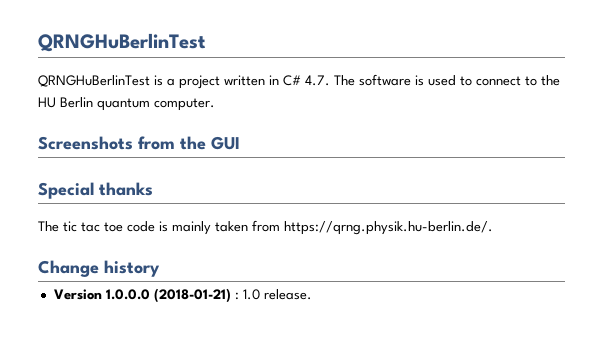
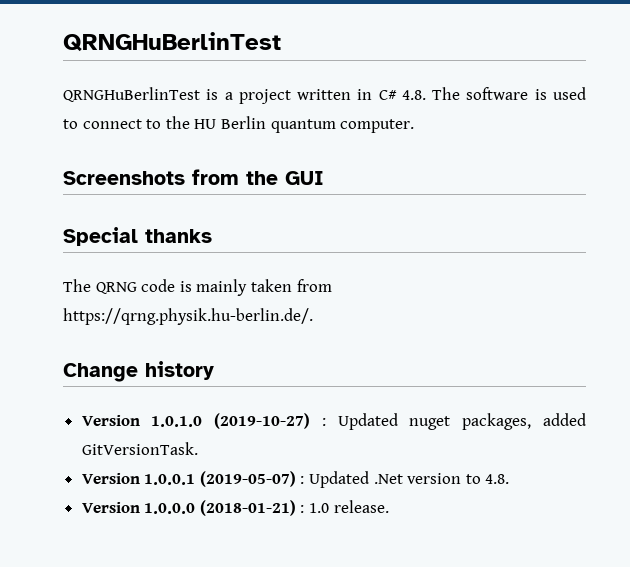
- QRNGHuBerlinTest is a project written in C# 4.7. The software is used to connect to the HU Berlin quantum computer.
+ QRNGHuBerlinTest is a project written in C# 4.8. The software is used to connect to the HU Berlin quantum computer.
- The tic tac toe code is mainly taken from https://qrng.physik.hu-berlin.de/.
+ The QRNG code is mainly taken from https://qrng.physik.hu-berlin.de/.
+ Version 1.0.1.0 (2019-10-27) : Updated nuget packages, added GitVersionTask.
+ Version 1.0.0.1 (2019-05-07) : Updated .Net version to 4.8.

